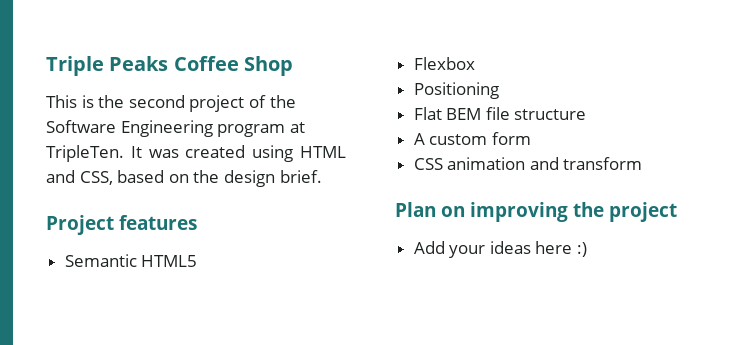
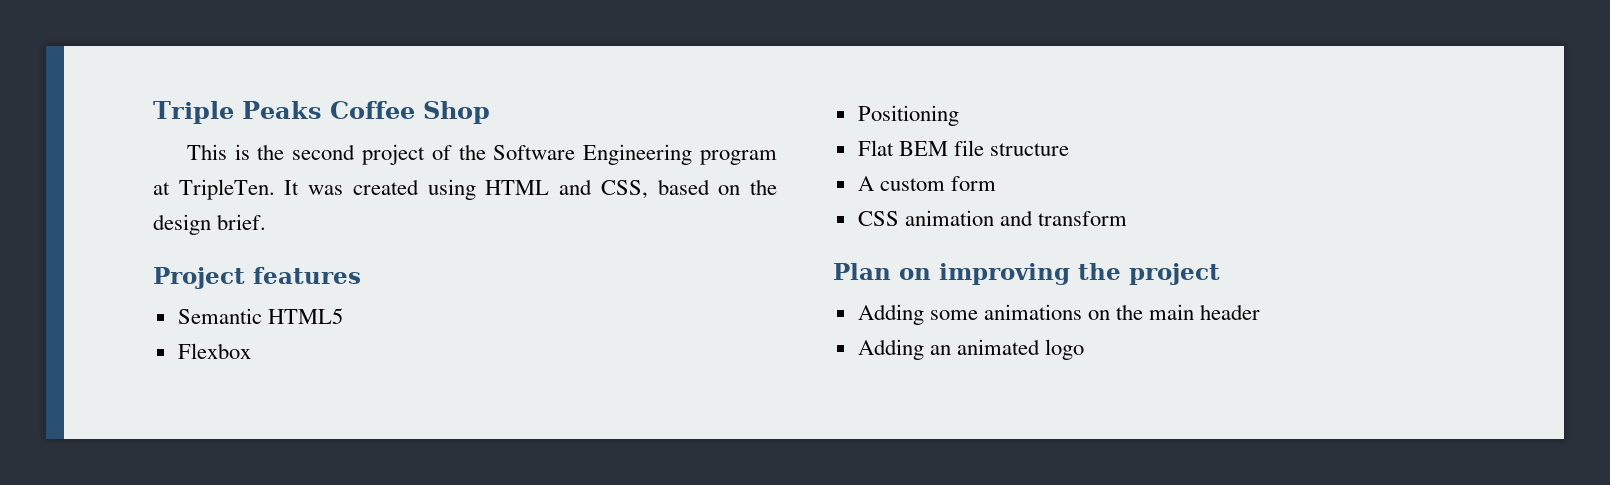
- Add your ideas here :)
+ Adding some animations on the main header
+ Adding an animated logo

